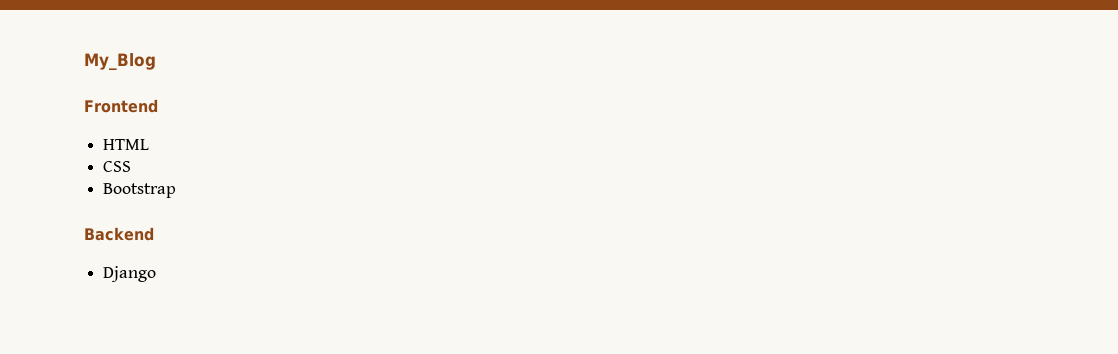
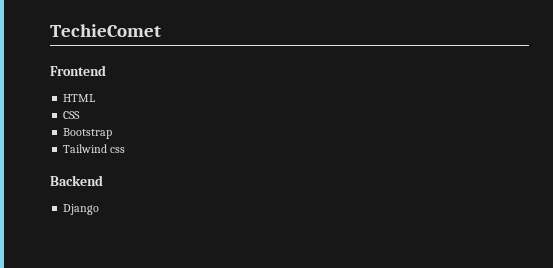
- My_Blog
+ TechieComet
+ Tailwind css

